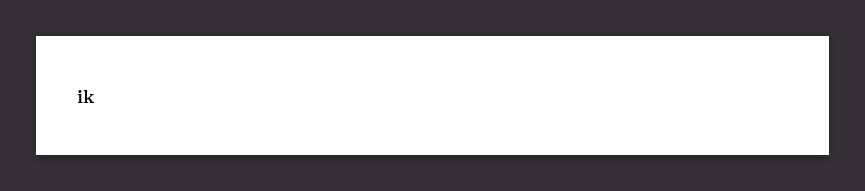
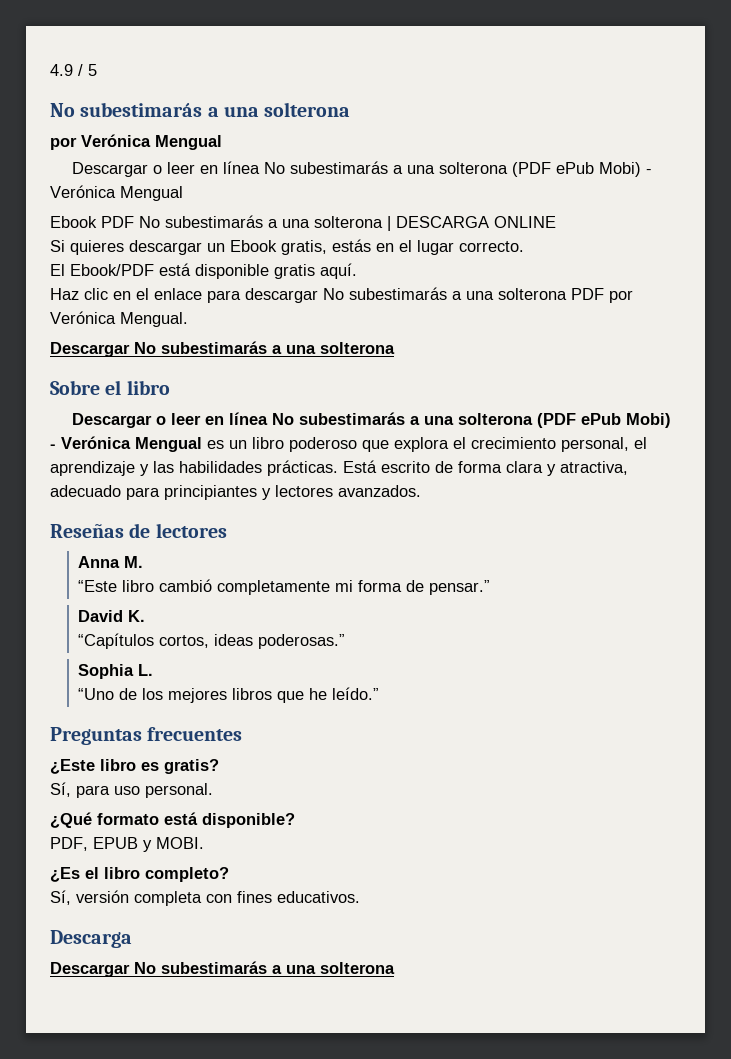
- ik
+ 4.9 / 5
+ No subestimarás a una solterona
+ por Verónica Mengual
+ Descargar o leer en línea No subestimarás a una solterona (PDF ePub Mobi) - Verónica Mengual
+ Ebook PDF No subestimarás a una solterona | DESCARGA ONLINE
+ Si quieres descargar un Ebook gratis, estás en el lugar correcto.
+ El Ebook/PDF está disponible gratis aquí.
+ Haz clic en el enlace para descargar No subestimarás a una solterona PDF por Verónica Mengual.
+ Descargar No subestimarás a una solterona
+ Sobre el libro
+ Descargar o leer en línea No subestimarás a una solterona (PDF ePub Mobi) - Verónica Mengual es un libro poderoso que explora el crecimiento personal, el aprendizaje y las habilidades prácticas. Está escrito de forma clara y atractiva, adecuado para principiantes y lectores avanzados.
+ Reseñas de lectores
+ Anna M.
+ “Este libro cambió completamente mi forma de pensar.”
+ David K.
+ “Capítulos cortos, ideas poderosas.”
+ Sophia L.
+ “Uno de los mejores libros que he leído.”
+ Preguntas frecuentes
+ ¿Este libro es gratis?
+ Sí, para uso personal.
+ ¿Qué formato está disponible?
+ PDF, EPUB y MOBI.
+ ¿Es el libro completo?
+ Sí, versión completa con fines educativos.
+ Descarga
+ Descargar No subestimarás a una solterona

